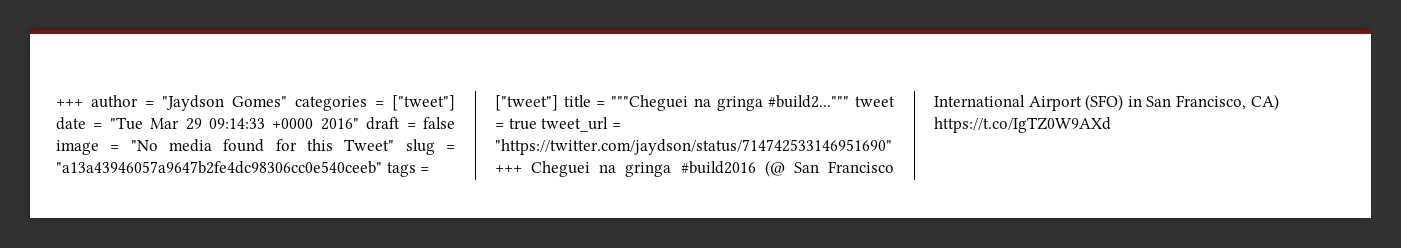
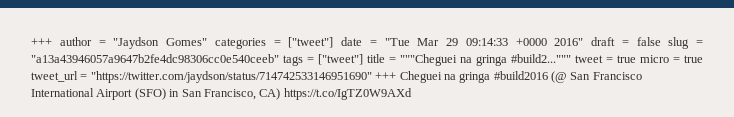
- +++ author = "Jaydson Gomes" categories = ["tweet"] date = "Tue Mar 29 09:14:33 +0000 2016" draft = false image = "No media found for this Tweet" slug = "a13a43946057a9647b2fe4dc98306cc0e540ceeb" tags = ["tweet"] title = """Cheguei na gringa #build2...""" tweet = true tweet_url = "https://twitter.com/jaydson/status/714742533146951690" +++ Cheguei na gringa #build2016 (@ San Francisco International Airport (SFO) in San Francisco, CA) https://t.co/IgTZ0W9AXd
+ +++ author = "Jaydson Gomes" categories = ["tweet"] date = "Tue Mar 29 09:14:33 +0000 2016" draft = false slug = "a13a43946057a9647b2fe4dc98306cc0e540ceeb" tags = ["tweet"] title = """Cheguei na gringa #build2...""" tweet = true micro = true tweet_url = "https://twitter.com/jaydson/status/714742533146951690" +++ Cheguei na gringa #build2016 (@ San Francisco International Airport (SFO) in San Francisco, CA) https://t.co/IgTZ0W9AXd

